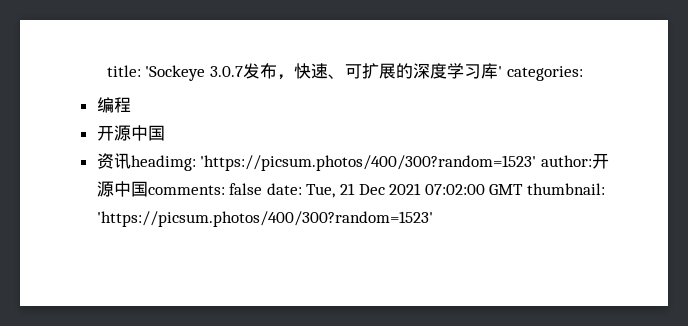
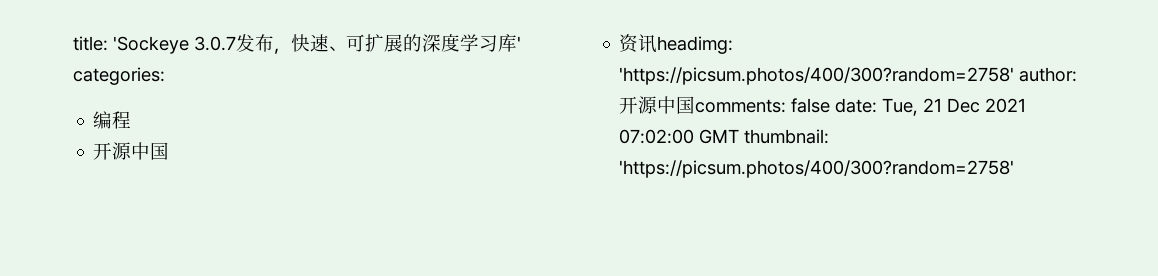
- 资讯headimg: 'https://picsum.photos/400/300?random=1523' author:开源中国comments: false date: Tue, 21 Dec 2021 07:02:00 GMT thumbnail: 'https://picsum.photos/400/300?random=1523'
+ 资讯headimg: 'https://picsum.photos/400/300?random=2758' author:开源中国comments: false date: Tue, 21 Dec 2021 07:02:00 GMT thumbnail: 'https://picsum.photos/400/300?random=2758'

